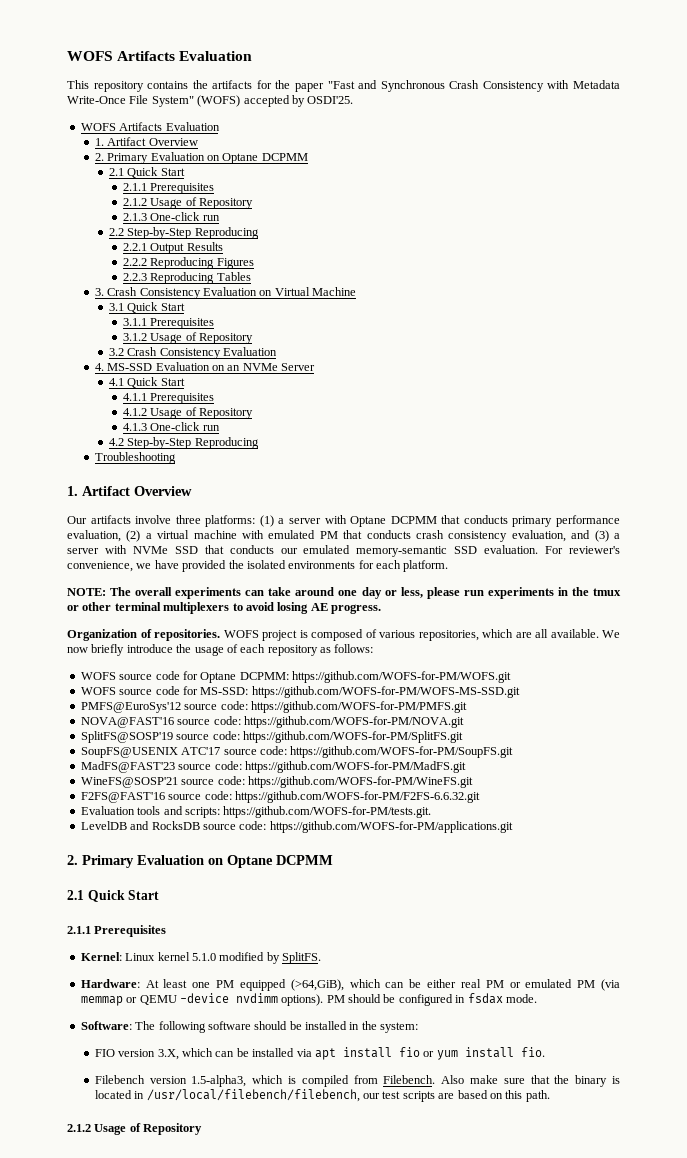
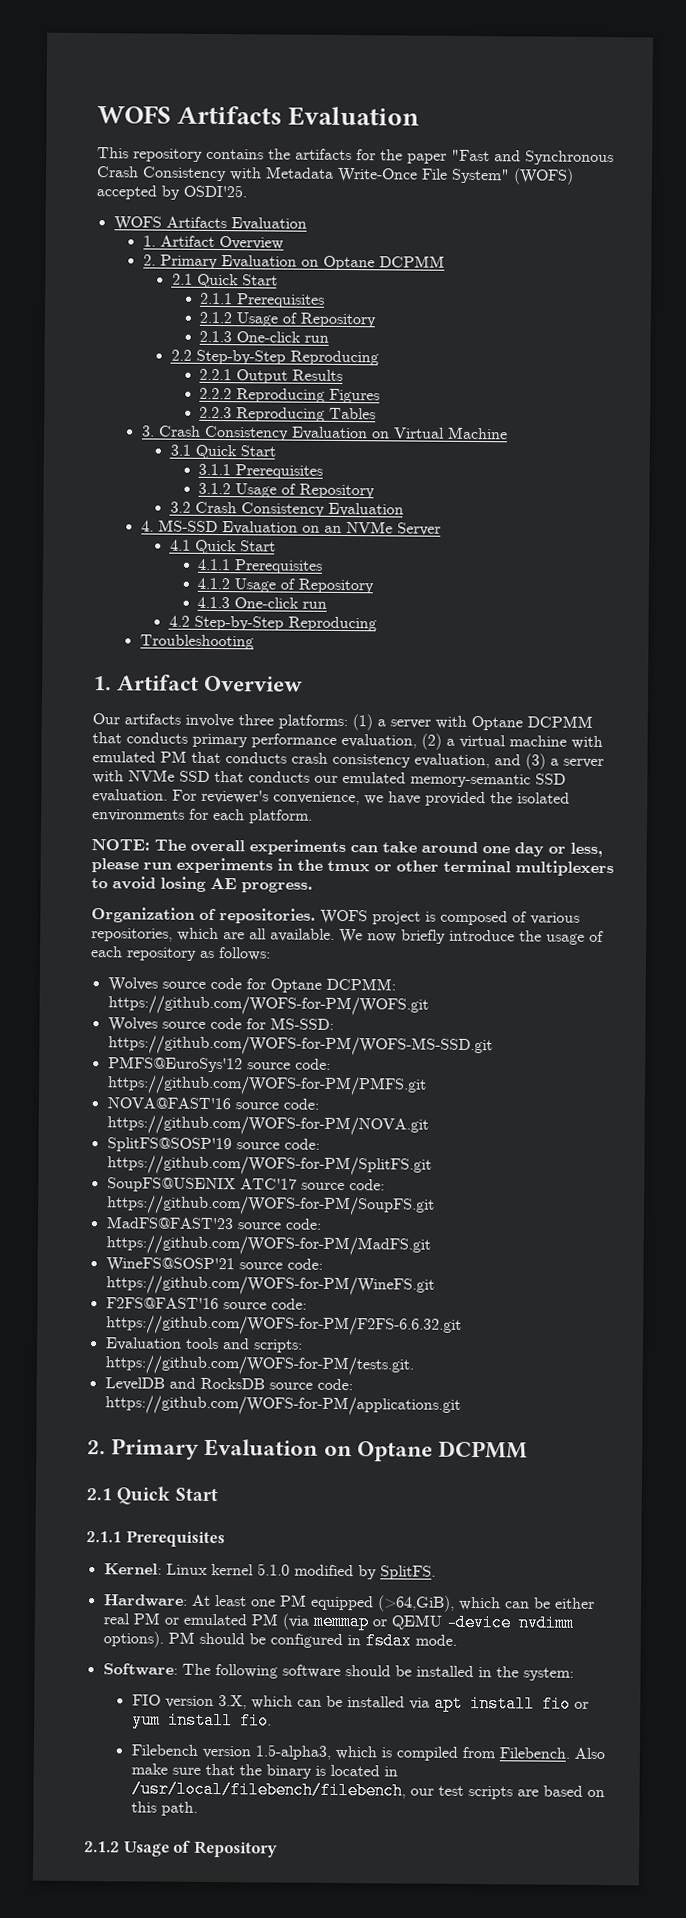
- WOFS source code for Optane DCPMM: https://github.com/WOFS-for-PM/WOFS.git
+ Wolves source code for Optane DCPMM: https://github.com/WOFS-for-PM/WOFS.git
- WOFS source code for MS-SSD: https://github.com/WOFS-for-PM/WOFS-MS-SSD.git
+ Wolves source code for MS-SSD: https://github.com/WOFS-for-PM/WOFS-MS-SSD.git

